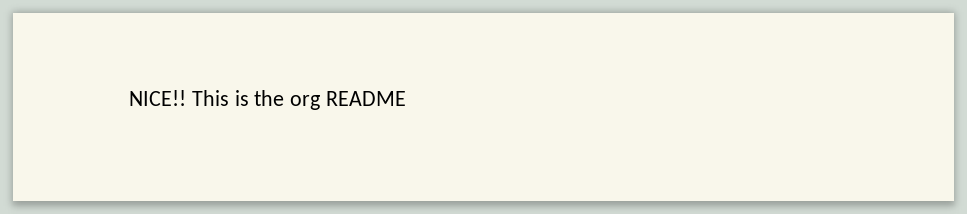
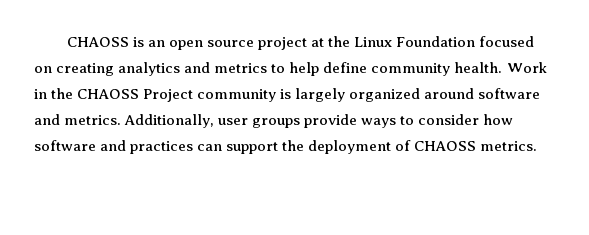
- NICE!! This is the org README
+ CHAOSS is an open source project at the Linux Foundation focused on creating analytics and metrics to help define community health. Work in the CHAOSS Project community is largely organized around software and metrics. Additionally, user groups provide ways to consider how software and practices can support the deployment of CHAOSS metrics.

